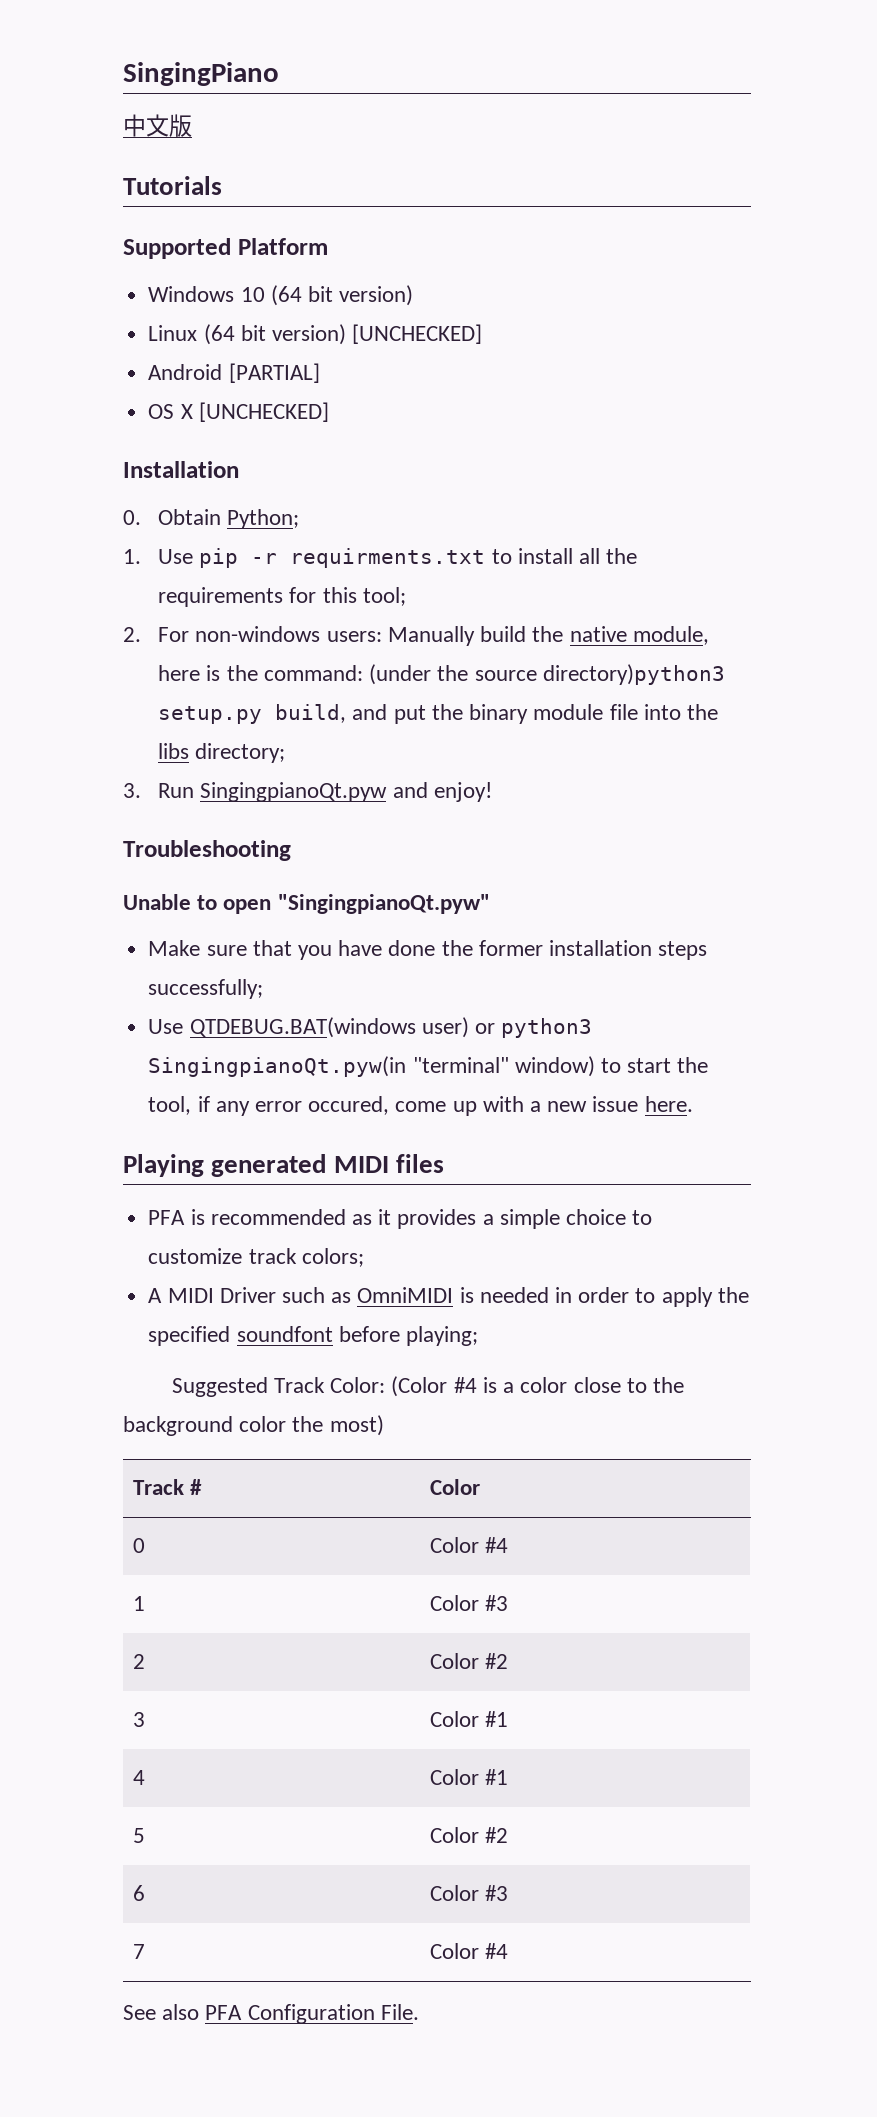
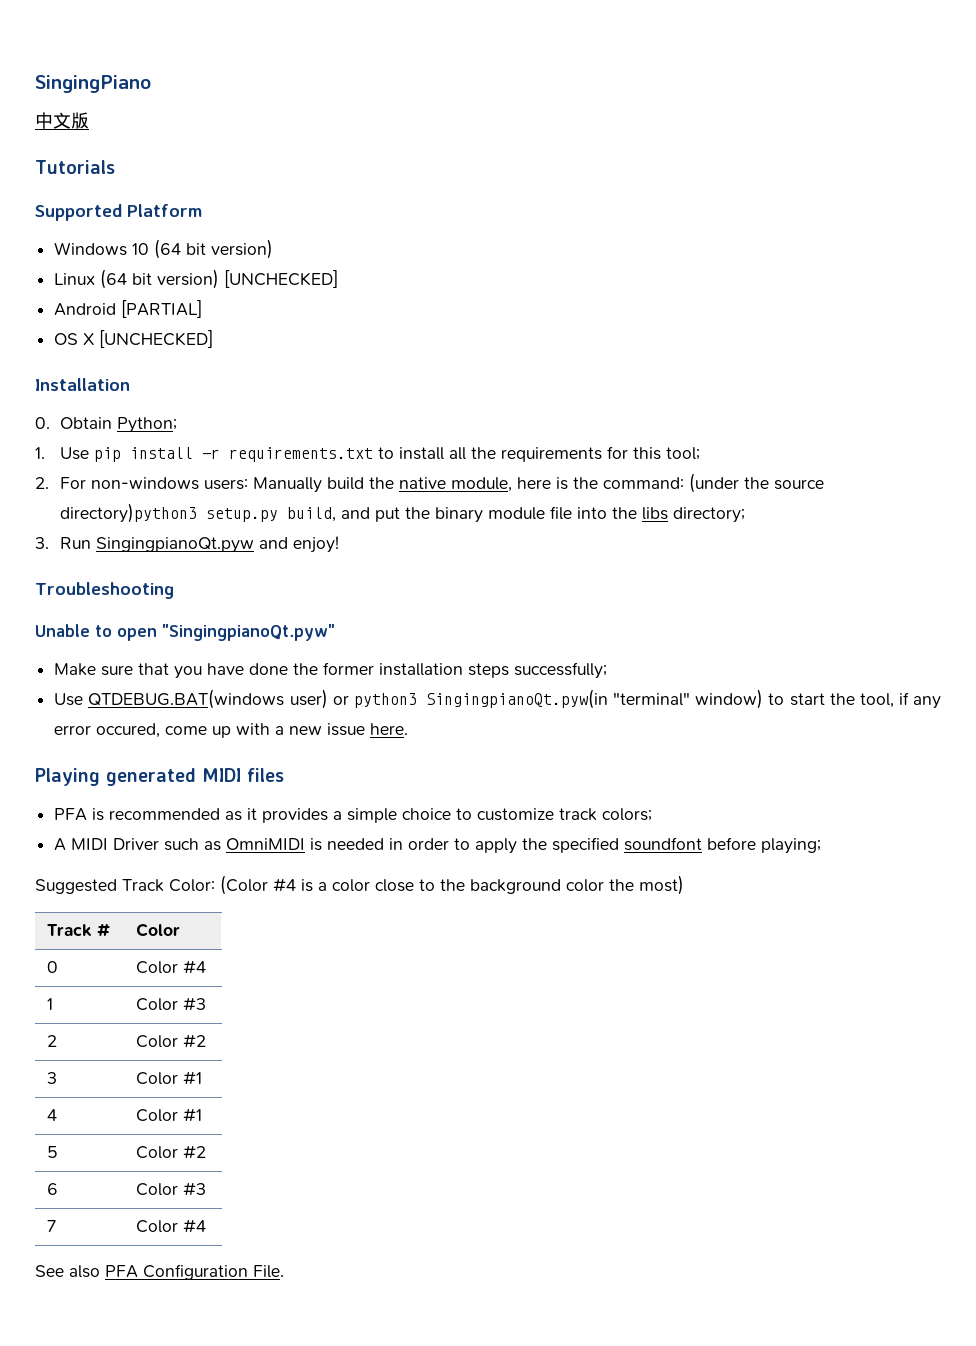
- 1. Use pip -r requirments.txt to install all the requirements for this tool;
+ 1. Use pip install -r requirements.txt to install all the requirements for this tool;

